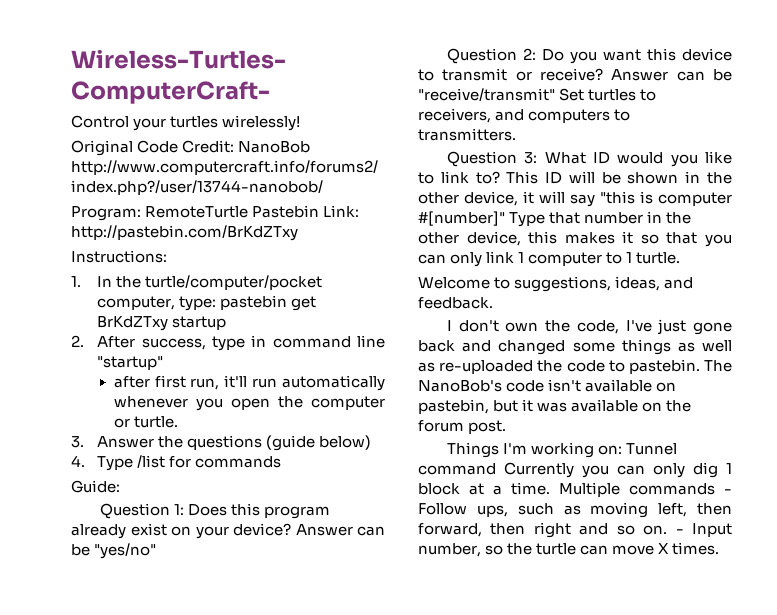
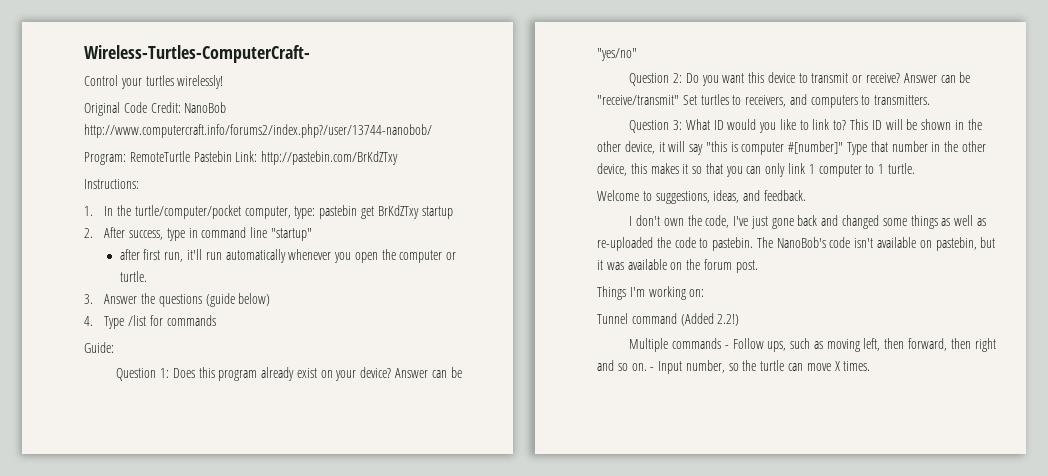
- Things I'm working on: Tunnel command Currently you can only dig 1 block at a time. Multiple commands - Follow ups, such as moving left, then forward, then right and so on.
+ Things I'm working on:
+ Tunnel command (Added 2.2!)
+ Multiple commands - Follow ups, such as moving left, then forward, then right and so on.

